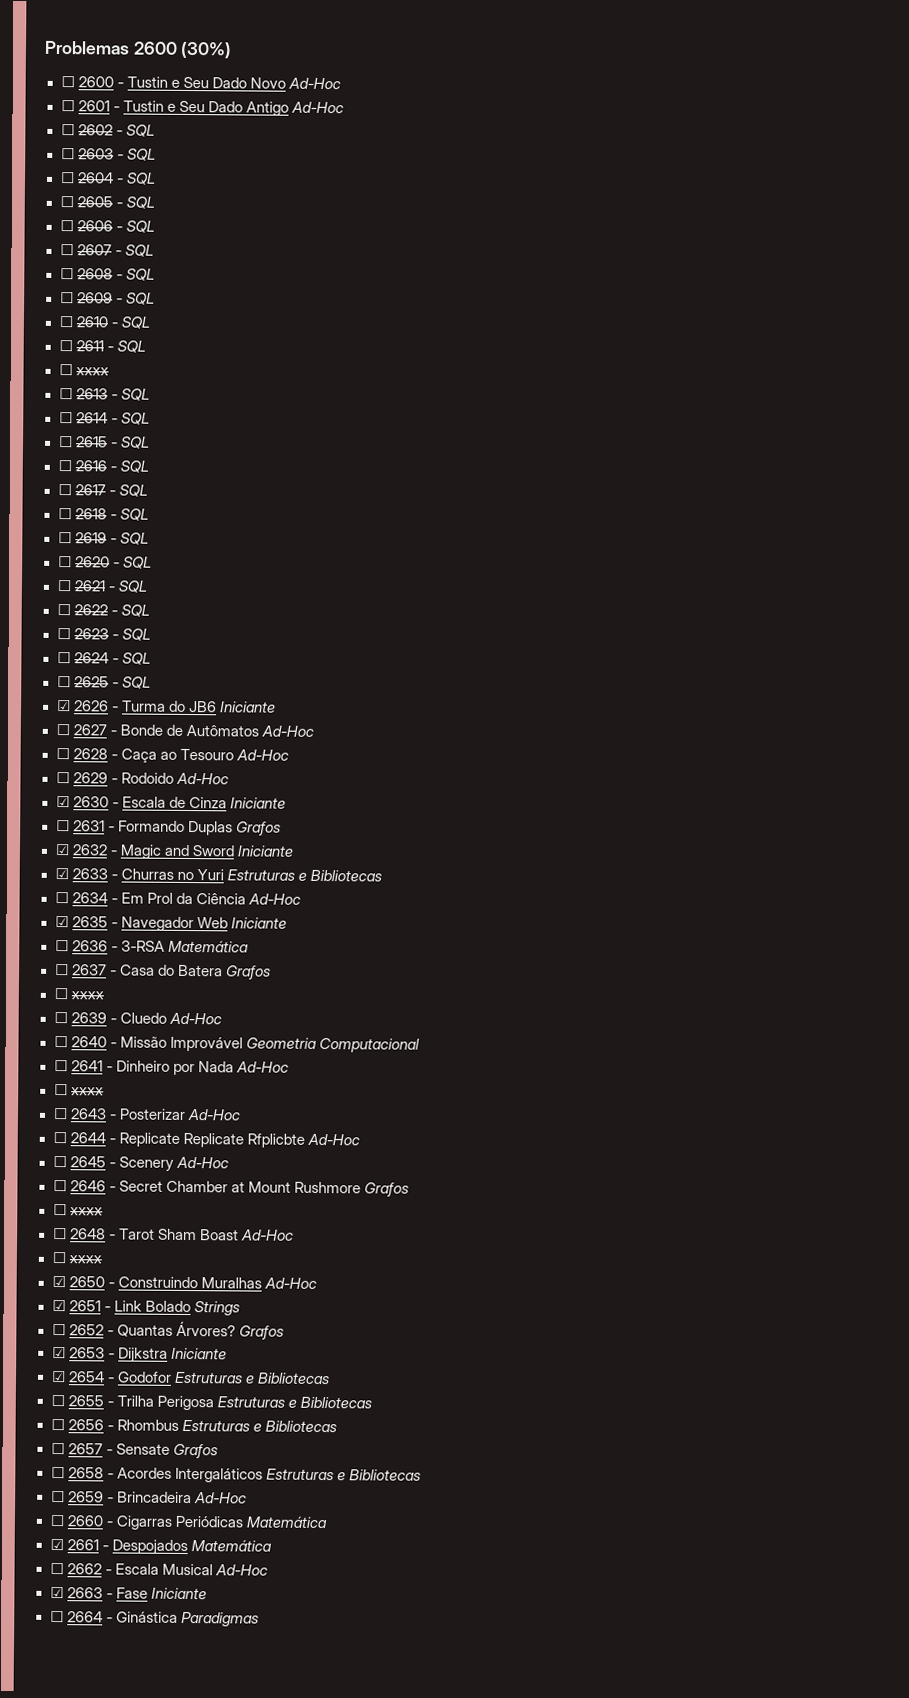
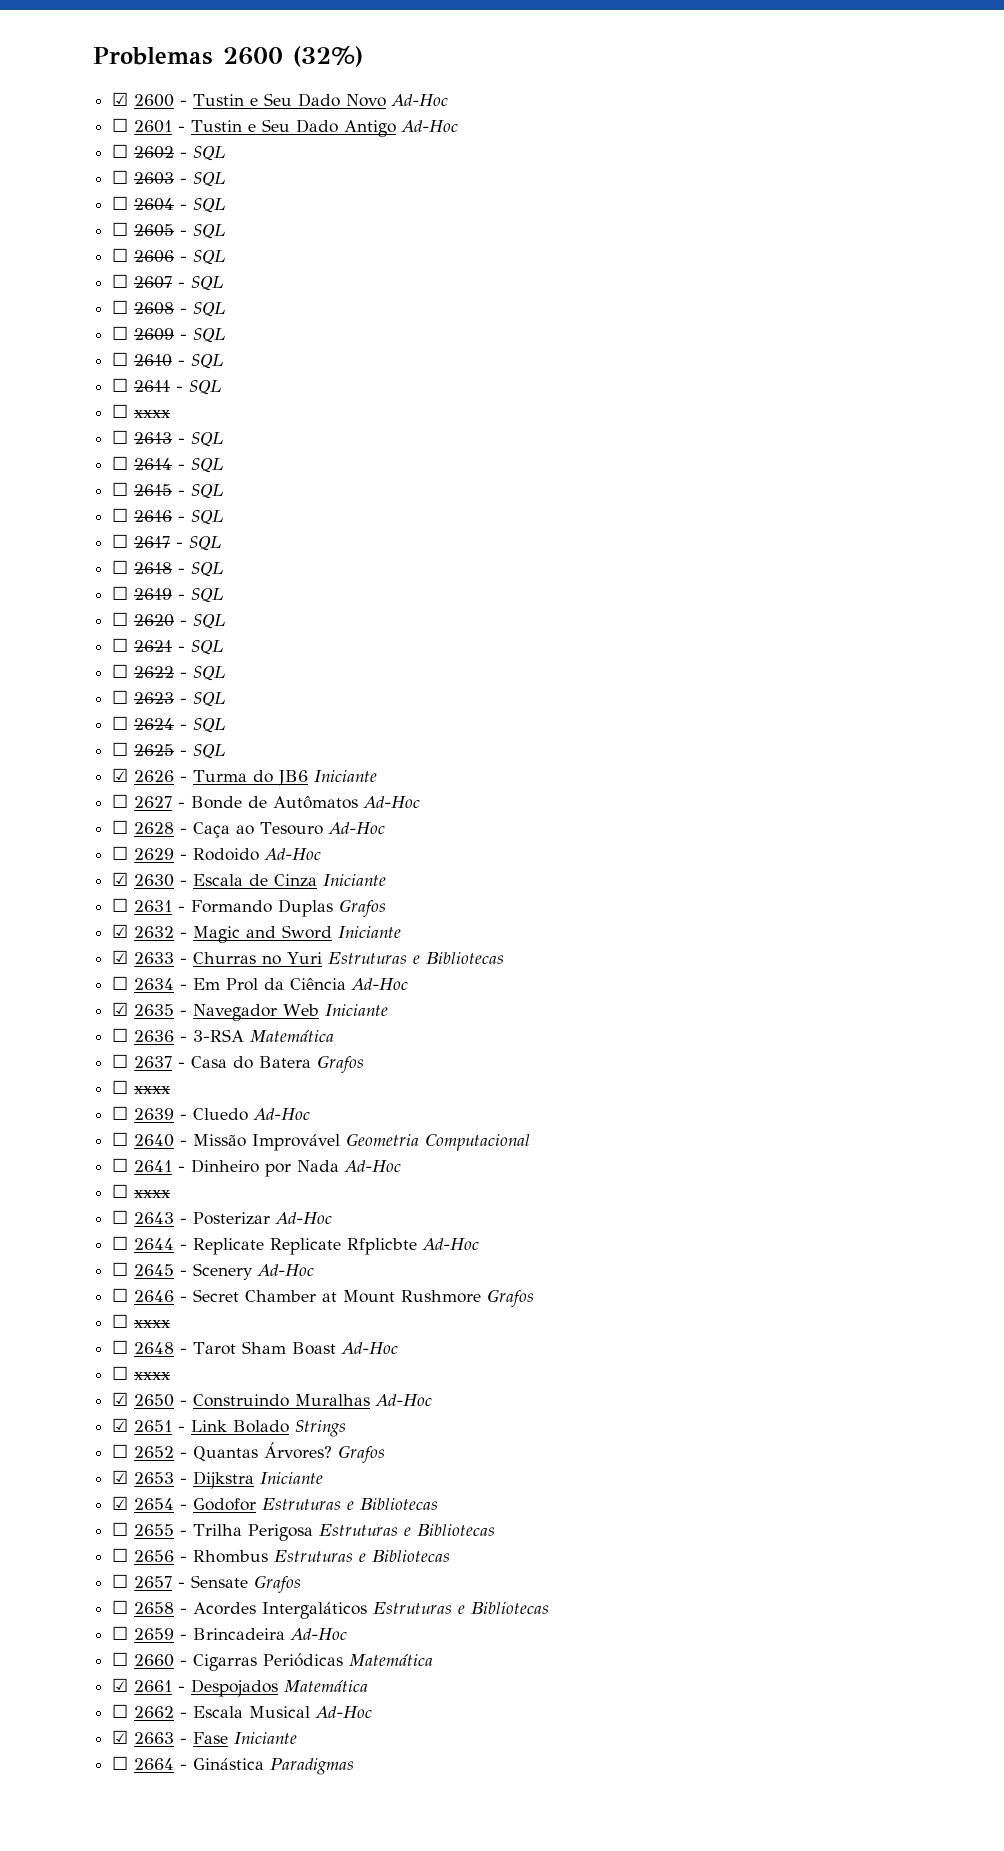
- Problemas 2600 (30%)
- ☐ 2600 - Tustin e Seu Dado Novo Ad-Hoc
+ Problemas 2600 (32%)
+ ☑ 2600 - Tustin e Seu Dado Novo Ad-Hoc

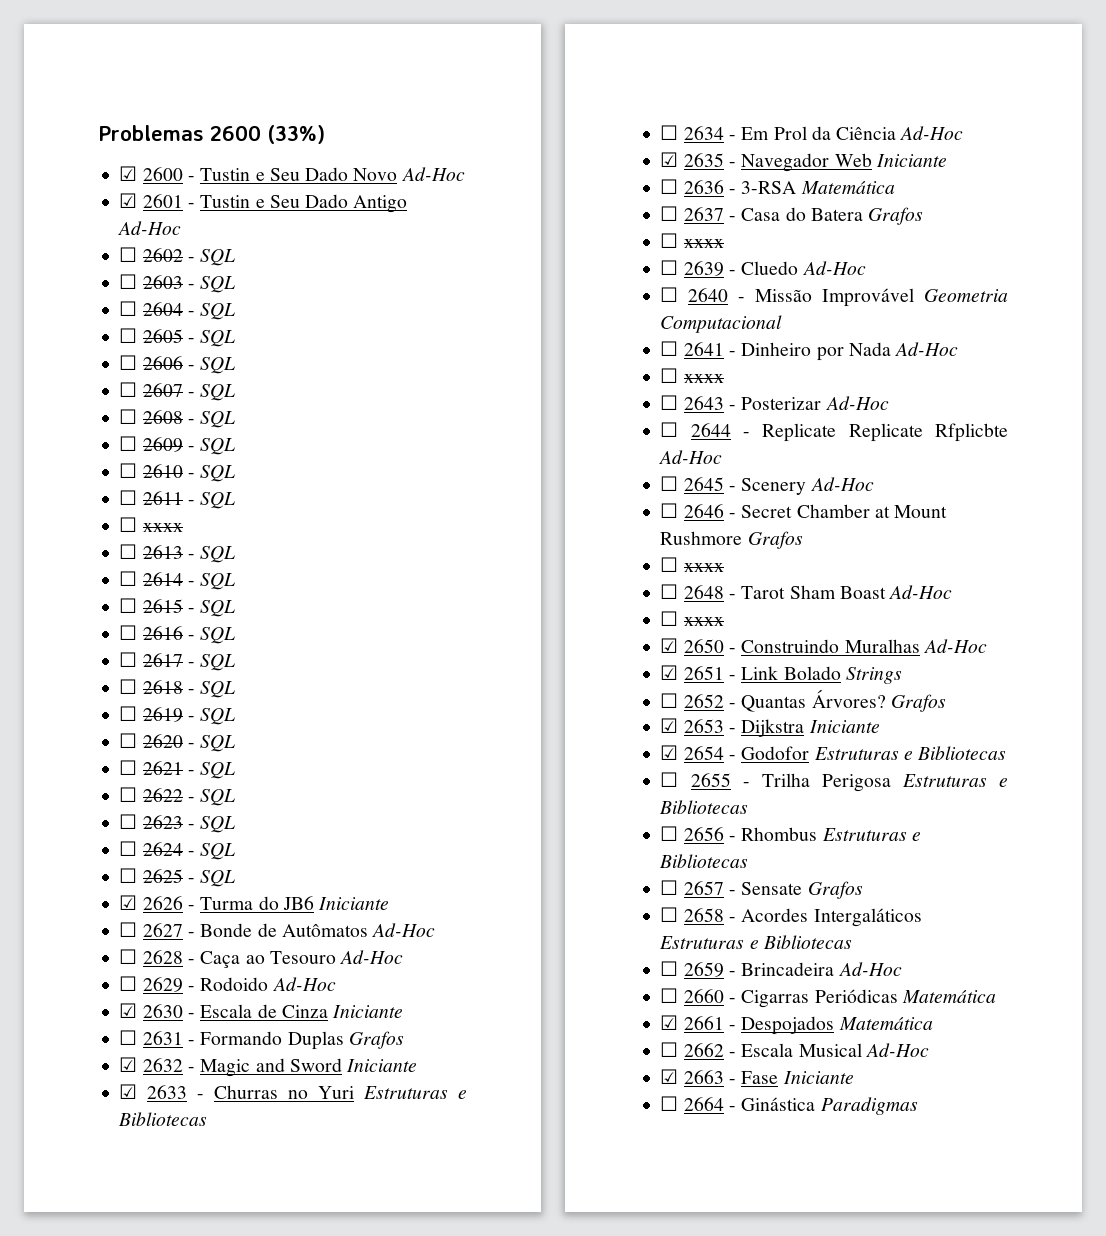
- Problemas 2600 (32%)
+ Problemas 2600 (33%)
- ☐ 2601 - Tustin e Seu Dado Antigo Ad-Hoc
+ ☑ 2601 - Tustin e Seu Dado Antigo Ad-Hoc

